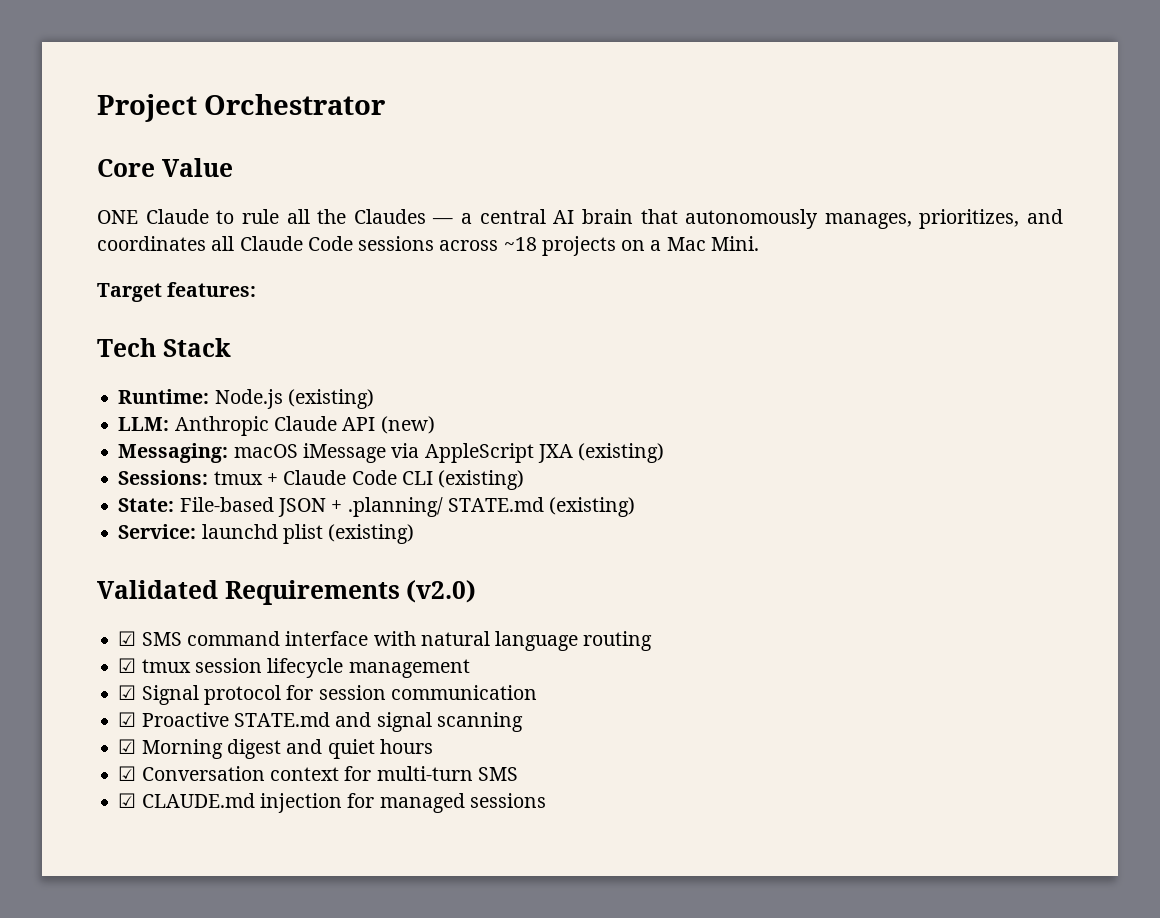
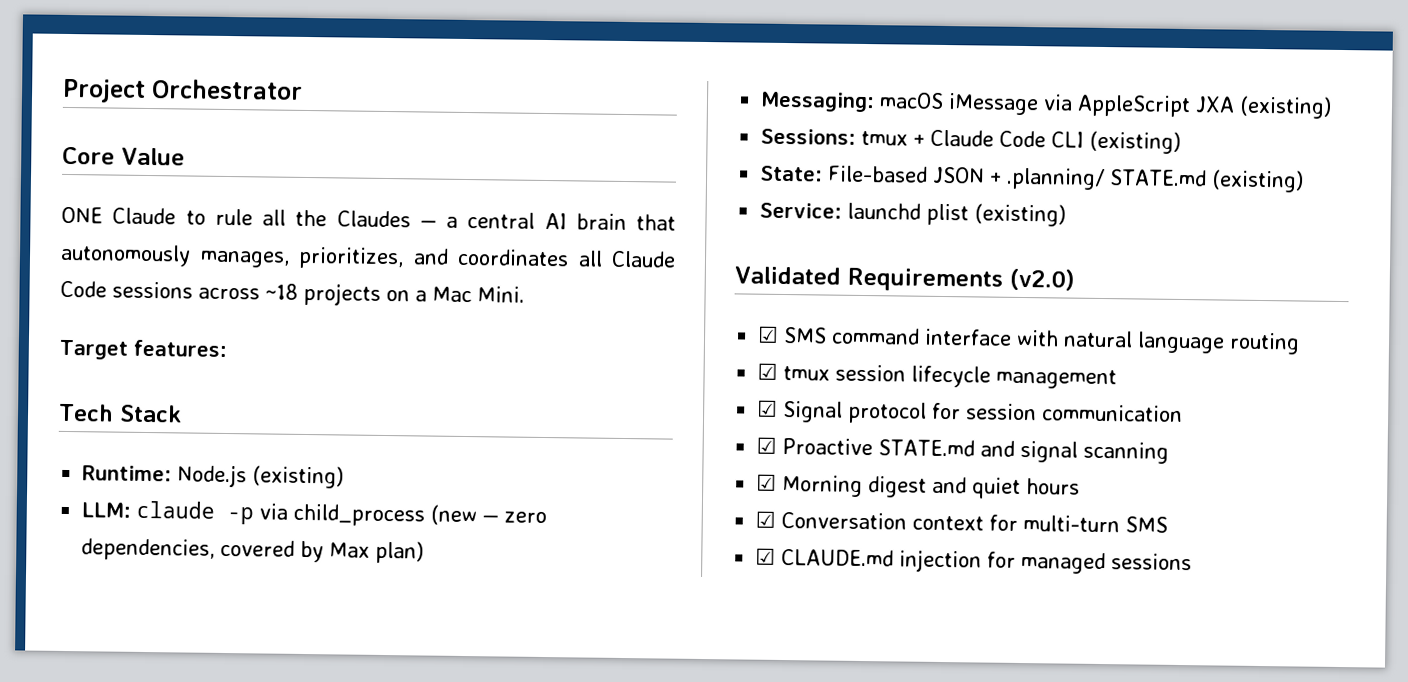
- LLM: Anthropic Claude API (new)
+ LLM: claude -p via child_process (new — zero dependencies, covered by Max plan)

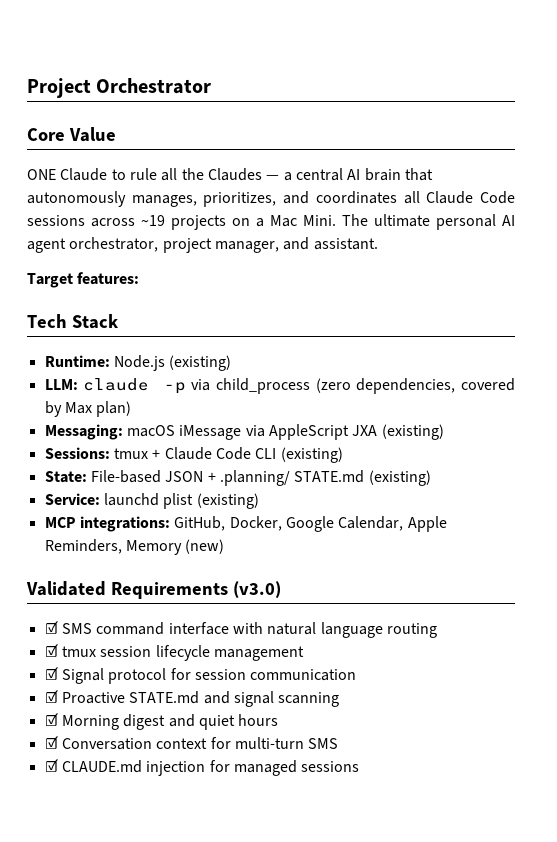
- ONE Claude to rule all the Claudes — a central AI brain that autonomously manages, prioritizes, and coordinates all Claude Code sessions across ~18 projects on a Mac Mini.
+ ONE Claude to rule all the Claudes — a central AI brain that autonomously manages, prioritizes, and coordinates all Claude Code sessions across ~19 projects on a Mac Mini. The ultimate personal AI agent orchestrator, project manager, and assistant.
- LLM: claude -p via child_process (new — zero dependencies, covered by Max plan)
+ LLM: claude -p via child_process (zero dependencies, covered by Max plan)
+ MCP integrations: GitHub, Docker, Google Calendar, Apple Reminders, Memory (new)
- Validated Requirements (v2.0)
+ Validated Requirements (v3.0)

